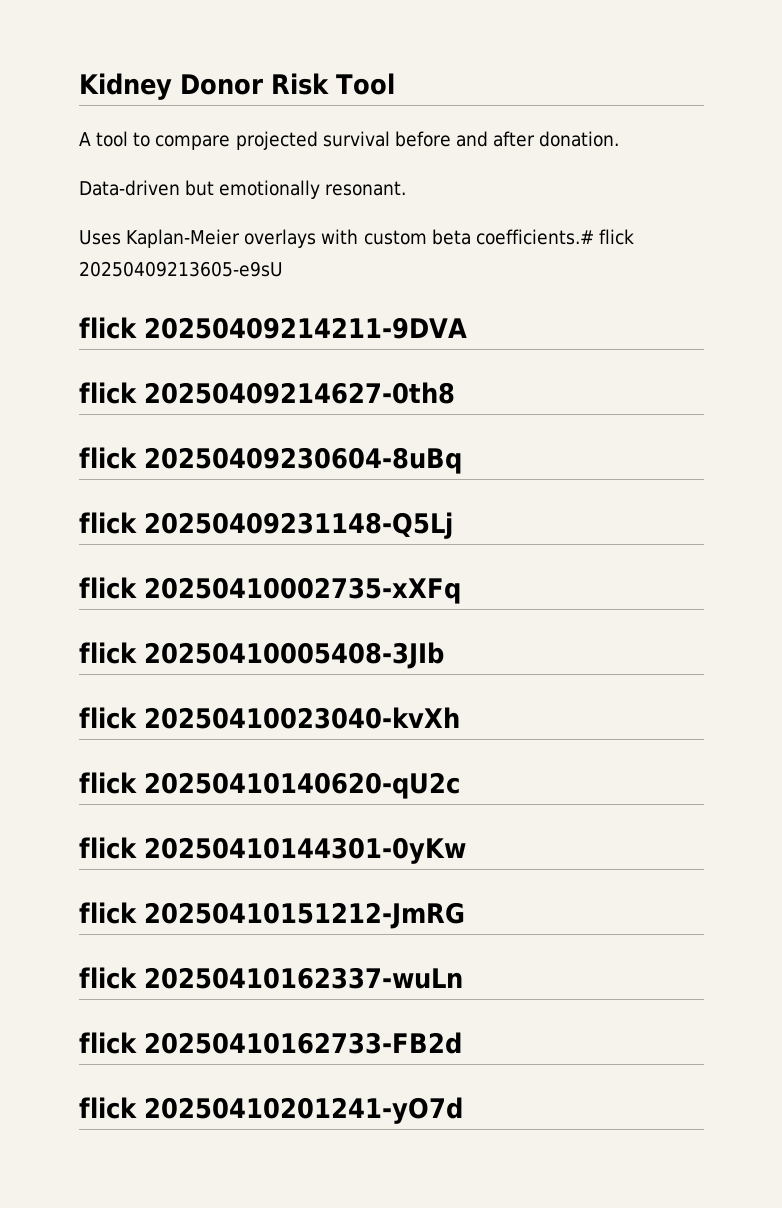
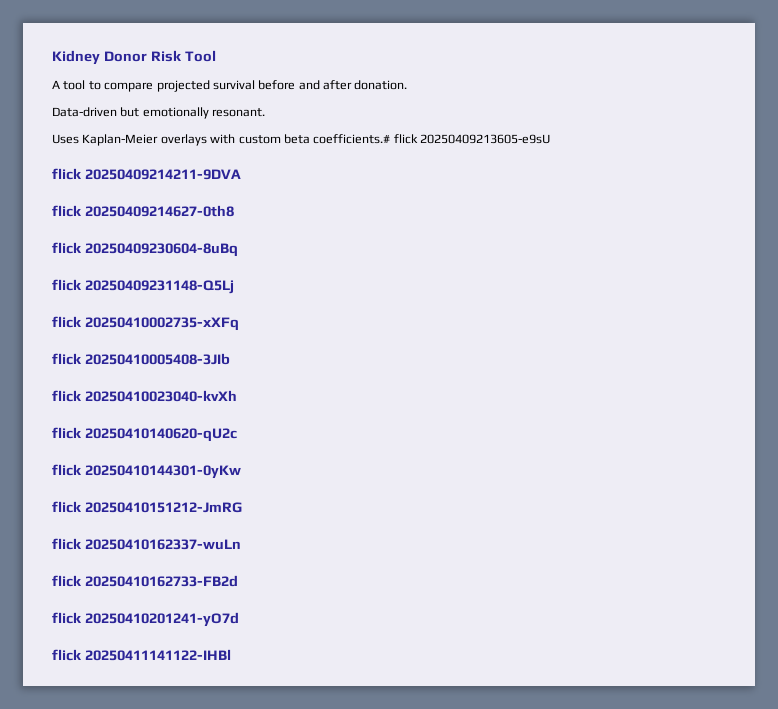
+ flick 20250411141122-IHBl

